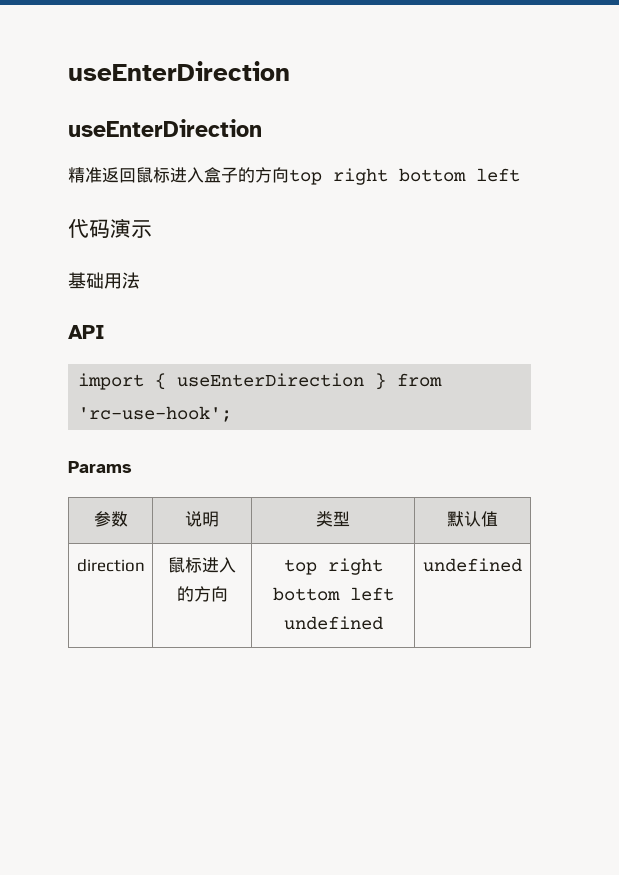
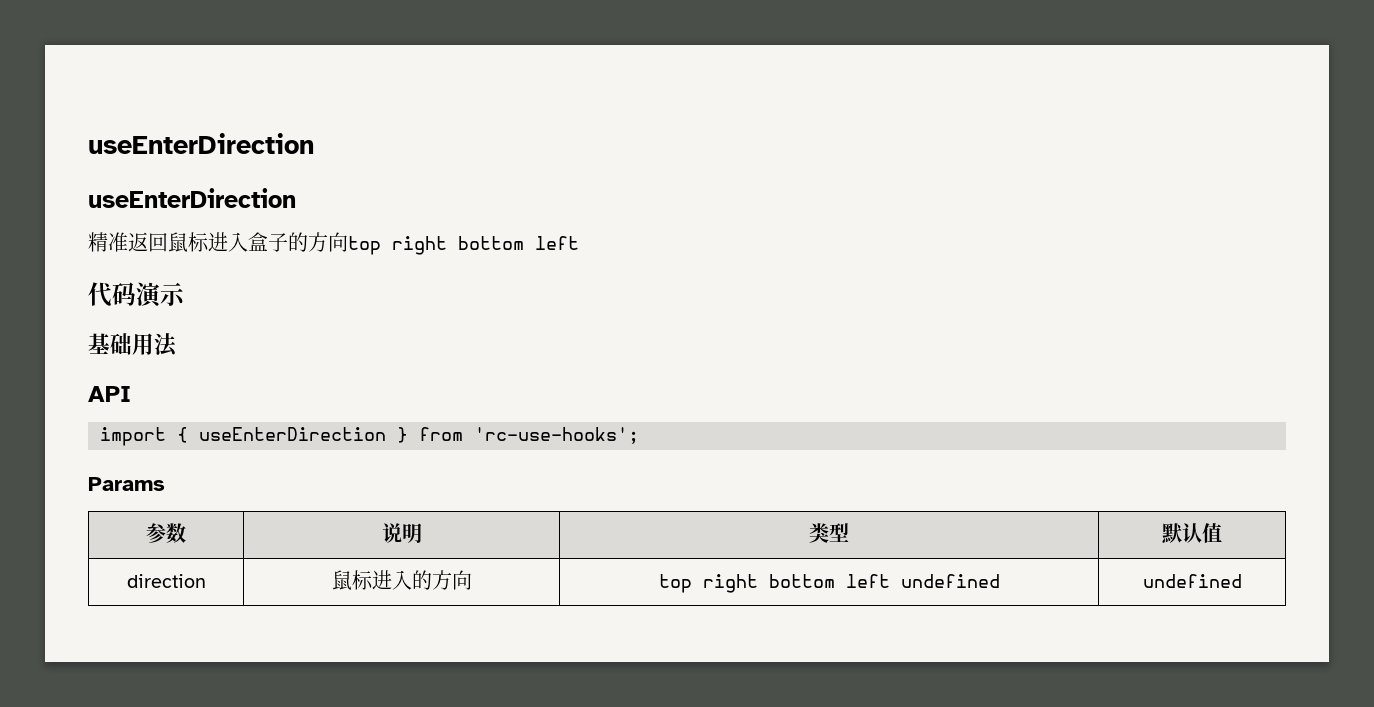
- import { useEnterDirection } from 'rc-use-hook';
+ import { useEnterDirection } from 'rc-use-hooks';

